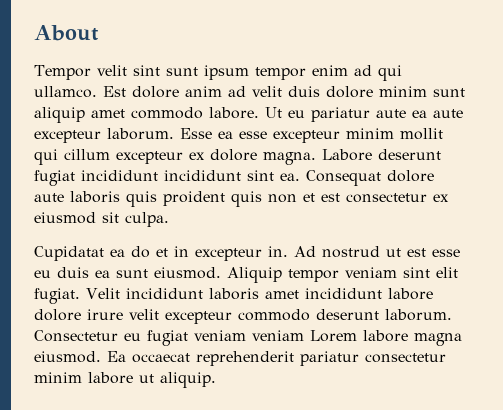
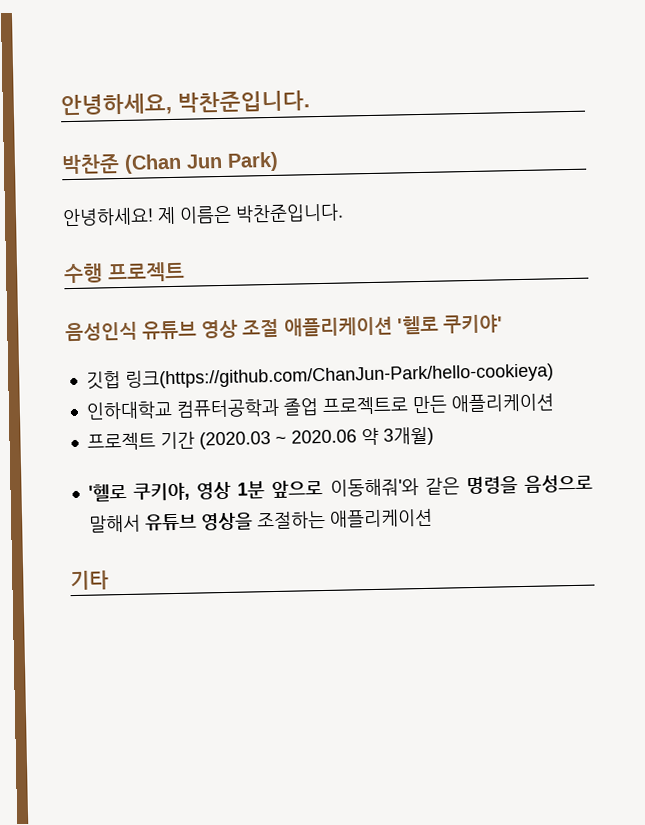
- About
- Tempor velit sint sunt ipsum tempor enim ad qui ullamco. Est dolore anim ad velit duis dolore minim sunt aliquip amet commodo labore. Ut eu pariatur aute ea aute excepteur laborum. Esse ea esse excepteur minim mollit qui cillum excepteur ex dolore magna. Labore deserunt fugiat incididunt incididunt sint ea. Consequat dolore aute laboris quis proident quis non et est consectetur ex eiusmod sit culpa.
- Cupidatat ea do et in excepteur in. Ad nostrud ut est esse eu duis ea sunt eiusmod. Aliquip tempor veniam sint elit fugiat. Velit incididunt laboris amet incididunt labore dolore irure velit excepteur commodo deserunt laborum. Consectetur eu fugiat veniam veniam Lorem labore magna eiusmod. Ea occaecat reprehenderit pariatur consectetur minim labore ut aliquip.
+ 안녕하세요, 박찬준입니다.
+ 박찬준 (Chan Jun Park)
+ 안녕하세요! 제 이름은 박찬준입니다.
+ 수행 프로젝트
+ 음성인식 유튜브 영상 조절 애플리케이션 '헬로 쿠키야'
+ 깃헙 링크(https://github.com/ChanJun-Park/hello-cookieya)
+ 인하대학교 컴퓨터공학과 졸업 프로젝트로 만든 애플리케이션
+ 프로젝트 기간 (2020.03 ~ 2020.06 약 3개월)
+ '헬로 쿠키야, 영상 1분 앞으로 이동해줘'와 같은 명령을 음성으로 말해서 유튜브 영상을 조절하는 애플리케이션
+ 기타

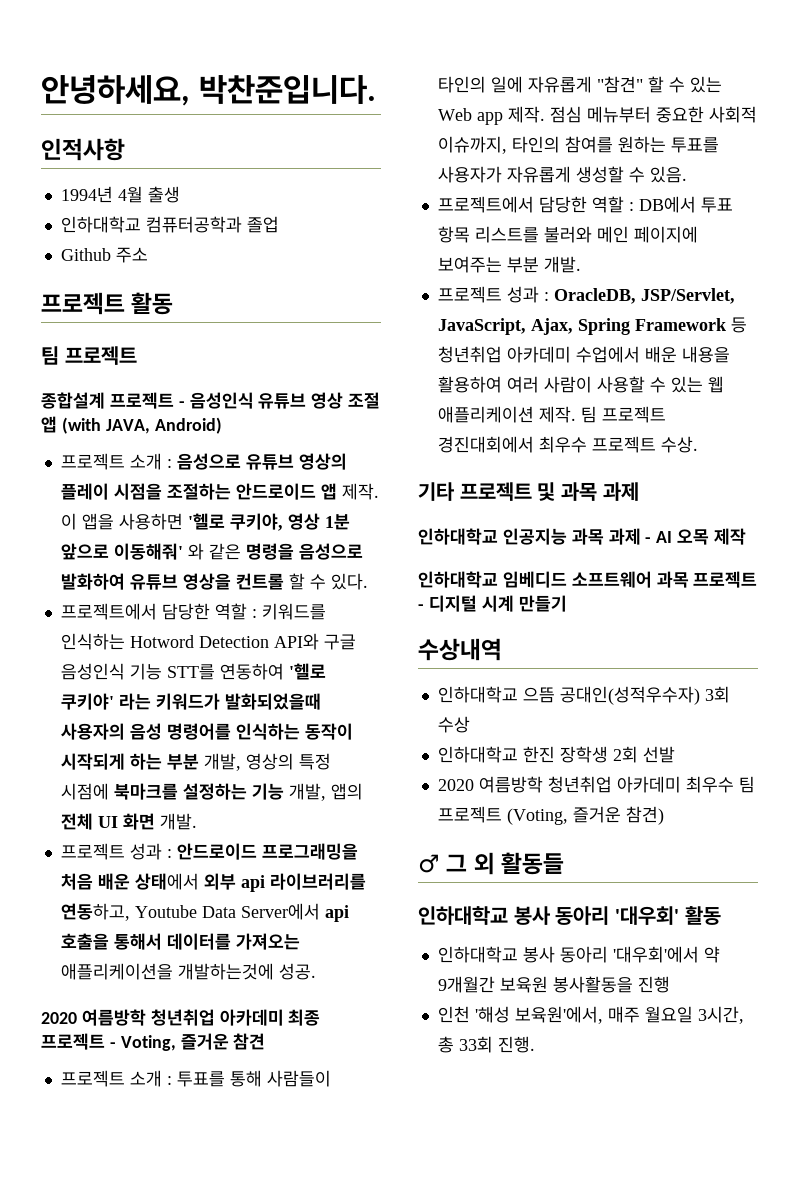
- 박찬준 (Chan Jun Park)
- 안녕하세요! 제 이름은 박찬준입니다.
- 수행 프로젝트
- 음성인식 유튜브 영상 조절 애플리케이션 '헬로 쿠키야'
- 깃헙 링크(https://github.com/ChanJun-Park/hello-cookieya)
- 인하대학교 컴퓨터공학과 졸업 프로젝트로 만든 애플리케이션
- 프로젝트 기간 (2020.03 ~ 2020.06 약 3개월)
- '헬로 쿠키야, 영상 1분 앞으로 이동해줘'와 같은 명령을 음성으로 말해서 유튜브 영상을 조절하는 애플리케이션
- 기타
+ 인적사항
+ 1994년 4월 출생
+ 인하대학교 컴퓨터공학과 졸업
+ Github 주소
+ 프로젝트 활동
+ 팀 프로젝트
+ 종합설계 프로젝트 - 음성인식 유튜브 영상 조절 앱 (with JAVA, Android)
+ 프로젝트 소개 : 음성으로 유튜브 영상의 플레이 시점을 조절하는 안드로이드 앱 제작. 이 앱을 사용하면 '헬로 쿠키야, 영상 1분 앞으로 이동해줘' 와 같은 명령을 음성으로 발화하여 유튜브 영상을 컨트롤 할 수 있다.
+ 프로젝트에서 담당한 역할 : 키워드를 인식하는 Hotword Detection API와 구글 음성인식 기능 STT를 연동하여 '헬로 쿠키야' 라는 키워드가 발화되었을때 사용자의 음성 명령어를 인식하는 동작이 시작되게 하는 부분 개발, 영상의 특정 시점에 북마크를 설정하는 기능 개발, 앱의 전체 UI 화면 개발.
+ 프로젝트 성과 : 안드로이드 프로그래밍을 처음 배운 상태에서 외부 api 라이브러리를 연동하고, Youtube Data Server에서 api 호출을 통해서 데이터를 가져오는 애플리케이션을 개발하는것에 성공.
+ 2020 여름방학 청년취업 아카데미 최종 프로젝트 - Voting, 즐거운 참견
+ 프로젝트 소개 : 투표를 통해 사람들이 타인의 일에 자유롭게 "참견" 할 수 있는 Web app 제작. 점심 메뉴부터 중요한 사회적 이슈까지, 타인의 참여를 원하는 투표를 사용자가 자유롭게 생성할 수 있음.
+ 프로젝트에서 담당한 역할 : DB에서 투표 항목 리스트를 불러와 메인 페이지에 보여주는 부분 개발.
+ 프로젝트 성과 : OracleDB, JSP/Servlet, JavaScript, Ajax, Spring Framework 등 청년취업 아카데미 수업에서 배운 내용을 활용하여 여러 사람이 사용할 수 있는 웹 애플리케이션 제작. 팀 프로젝트 경진대회에서 최우수 프로젝트 수상.
+ 기타 프로젝트 및 과목 과제
+ 인하대학교 인공지능 과목 과제 - AI 오목 제작
+ 인하대학교 임베디드 소프트웨어 과목 프로젝트 - 디지털 시계 만들기
+ 수상내역
+ 인하대학교 으뜸 공대인(성적우수자) 3회 수상
+ 인하대학교 한진 장학생 2회 선발
+ 2020 여름방학 청년취업 아카데미 최우수 팀 프로젝트 (Voting, 즐거운 참견)
+ ♂ 그 외 활동들
+ 인하대학교 봉사 동아리 '대우회' 활동
+ 인하대학교 봉사 동아리 '대우회'에서 약 9개월간 보육원 봉사활동을 진행
+ 인천 '해성 보육원'에서, 매주 월요일 3시간, 총 33회 진행.

